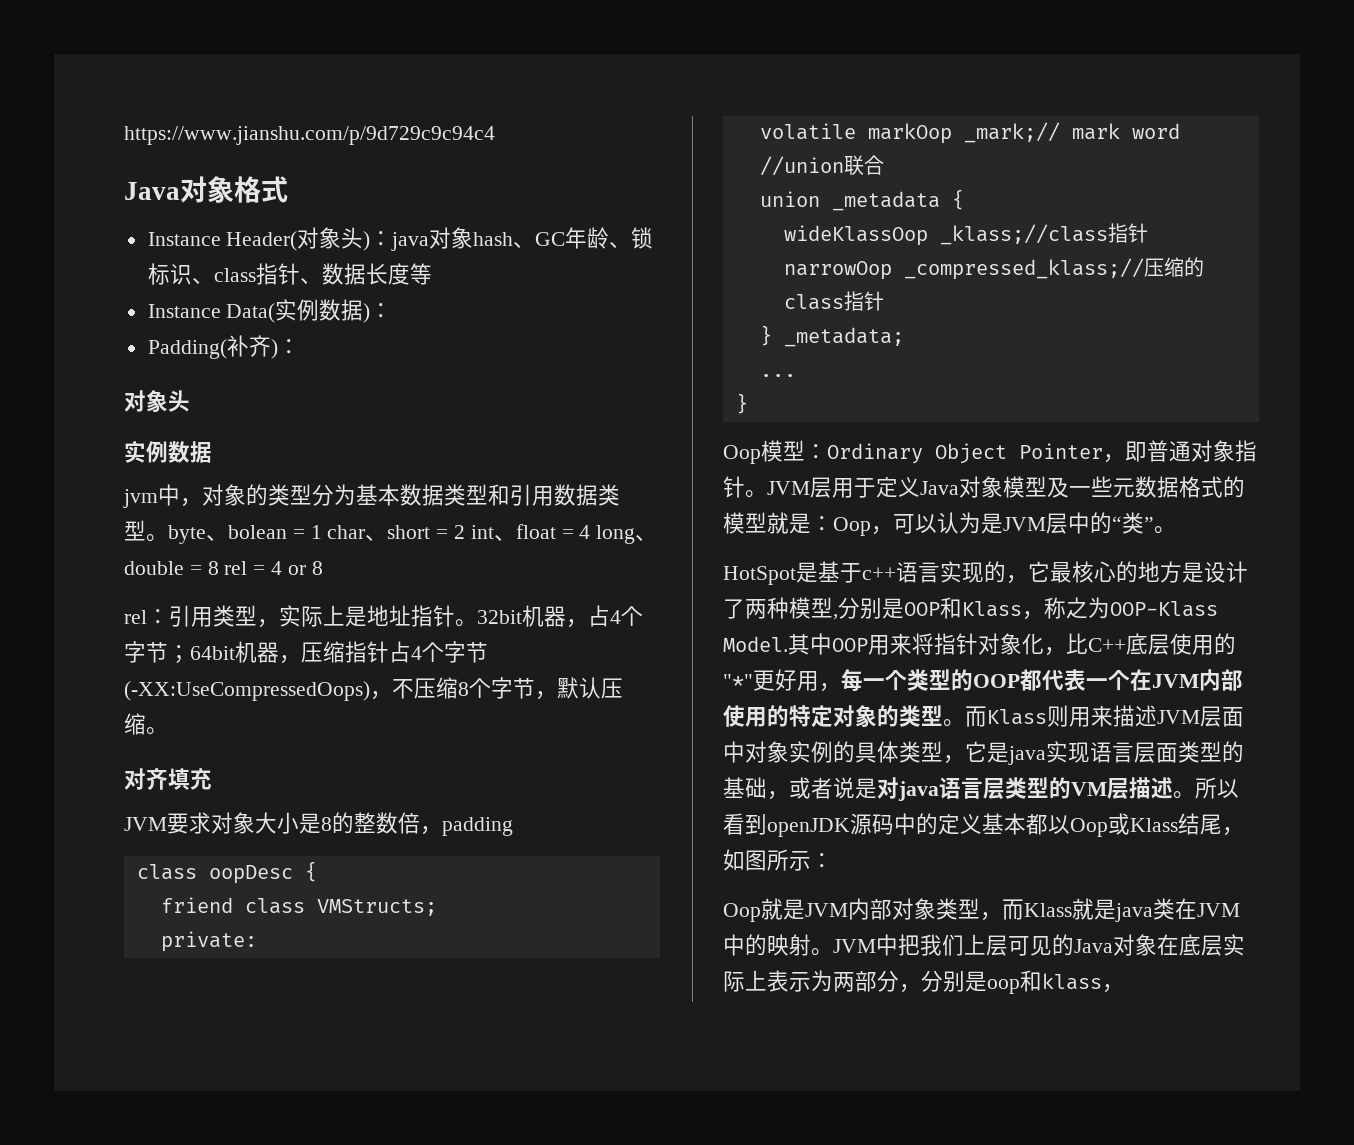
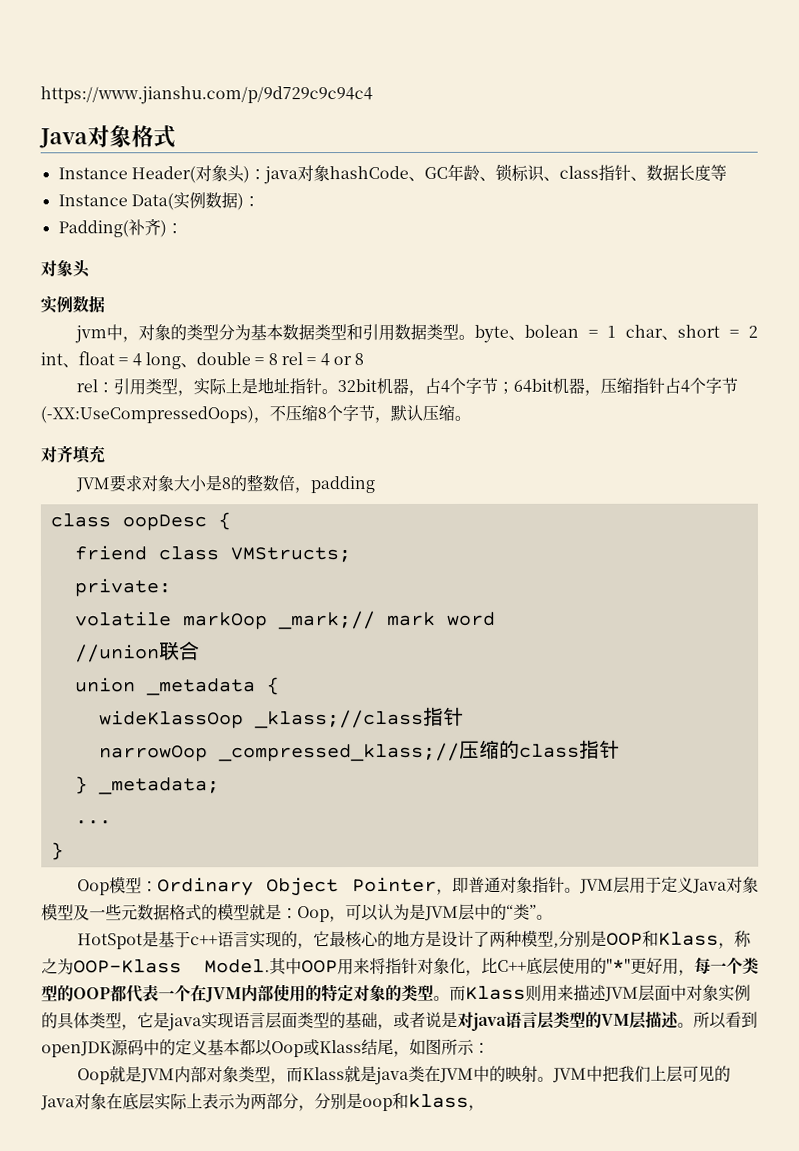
- Instance Header(对象头)：java对象hash、GC年龄、锁标识、class指针、数据长度等
+ Instance Header(对象头)：java对象hashCode、GC年龄、锁标识、class指针、数据长度等

